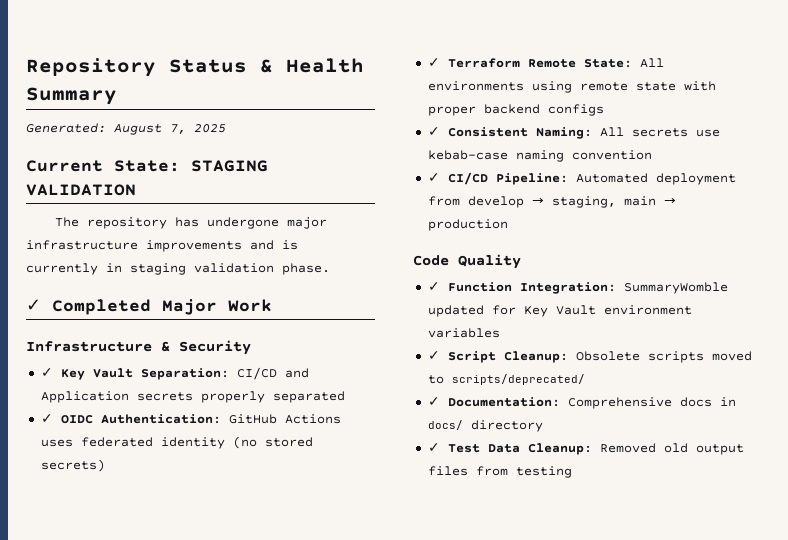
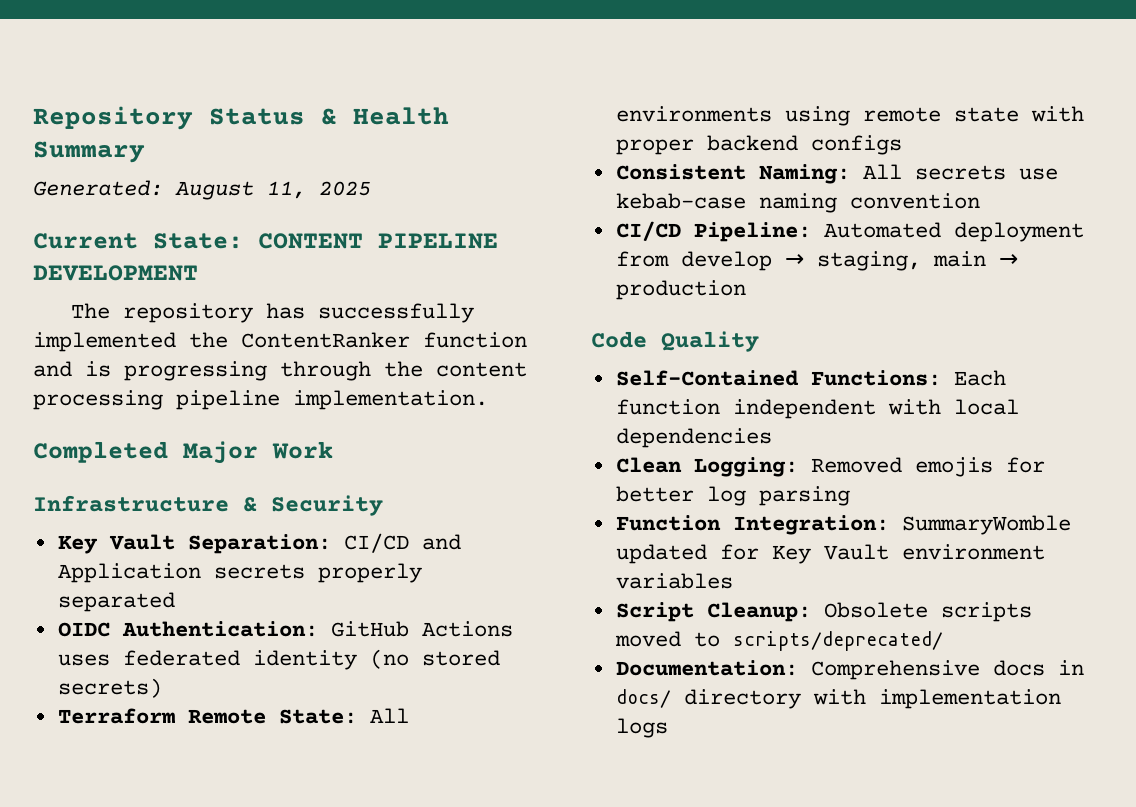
- Generated: August 7, 2025
+ Generated: August 11, 2025
- Current State: STAGING VALIDATION
+ Current State: CONTENT PIPELINE DEVELOPMENT
- The repository has undergone major infrastructure improvements and is currently in staging validation phase.
- ✓ Completed Major Work
+ The repository has successfully implemented the ContentRanker function and is progressing through the content processing pipeline implementation.
+ Completed Major Work
- ✓ Key Vault Separation: CI/CD and Application secrets properly separated
+ Key Vault Separation: CI/CD and Application secrets properly separated
- ✓ OIDC Authentication: GitHub Actions uses federated identity (no stored secrets)
+ OIDC Authentication: GitHub Actions uses federated identity (no stored secrets)
- ✓ Terraform Remote State: All environments using remote state with proper backend configs
+ Terraform Remote State: All environments using remote state with proper backend configs
- ✓ Consistent Naming: All secrets use kebab-case naming convention
+ Consistent Naming: All secrets use kebab-case naming convention
- ✓ CI/CD Pipeline: Automated deployment from develop → staging, main → production
+ CI/CD Pipeline: Automated deployment from develop → staging, main → production
- ✓ Function Integration: SummaryWomble updated for Key Vault environment variables
+ Self-Contained Functions: Each function independent with local dependencies
+ Clean Logging: Removed emojis for better log parsing
+ Function Integration: SummaryWomble updated for Key Vault environment variables
- ✓ Script Cleanup: Obsolete scripts moved to scripts/deprecated/
+ Script Cleanup: Obsolete scripts moved to scripts/deprecated/
- ✓ Documentation: Comprehensive docs in docs/ directory
- ✓ Test Data Cleanup: Removed old output files from testing
+ Documentation: Comprehensive docs in docs/ directory with implementation logs

